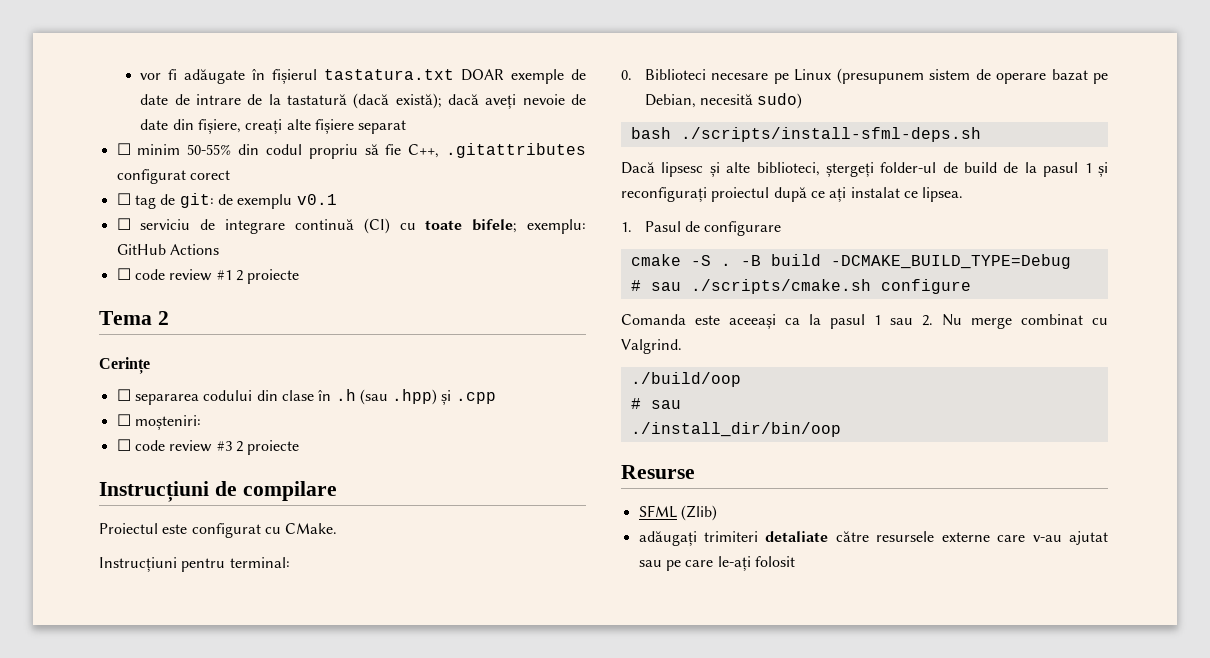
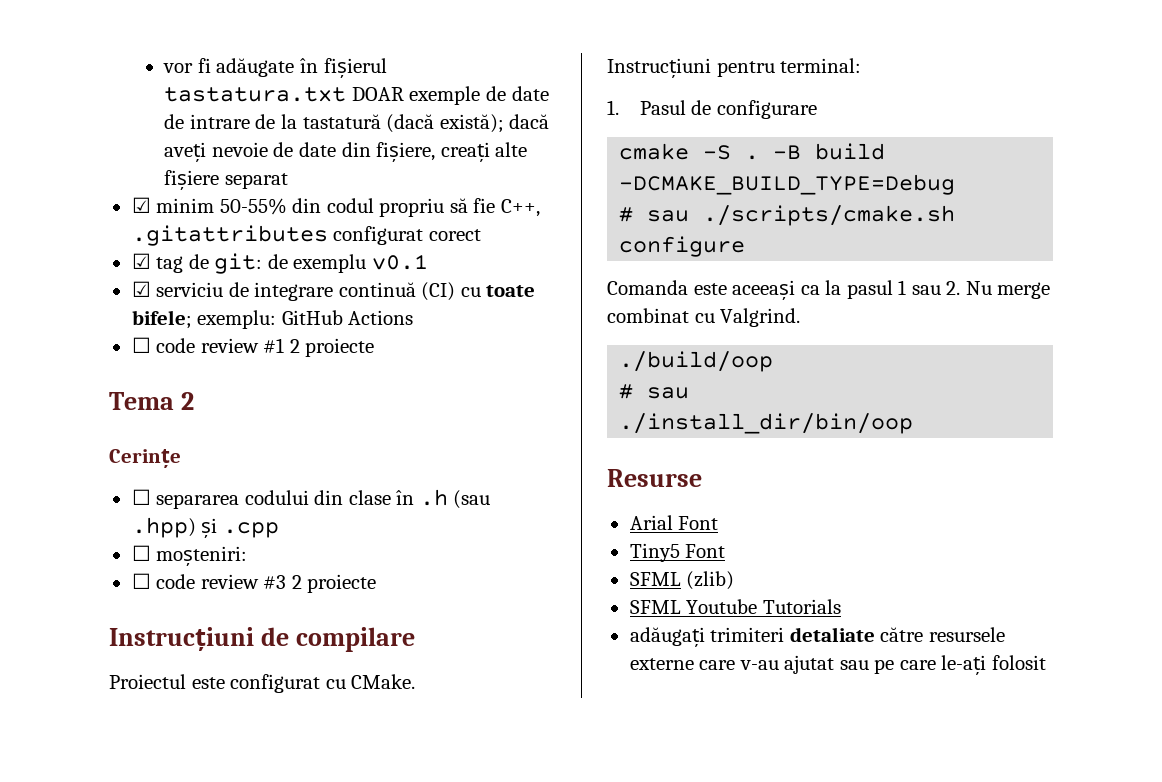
- ☐ minim 50-55% din codul propriu să fie C++, .gitattributes configurat corect
+ ☑ minim 50-55% din codul propriu să fie C++, .gitattributes configurat corect
- ☐ tag de git: de exemplu v0.1
+ ☑ tag de git: de exemplu v0.1
- ☐ serviciu de integrare continuă (CI) cu toate bifele; exemplu: GitHub Actions
+ ☑ serviciu de integrare continuă (CI) cu toate bifele; exemplu: GitHub Actions
- 0. Biblioteci necesare pe Linux (presupunem sistem de operare bazat pe Debian, necesită sudo)
- bash ./scripts/install-sfml-deps.sh
- Dacă lipsesc și alte biblioteci, ștergeți folder-ul de build de la pasul 1 și reconfigurați proiectul după ce ați instalat ce lipsea.
- SFML (Zlib)
+ Arial Font
+ Tiny5 Font
+ SFML (zlib)
+ SFML Youtube Tutorials

